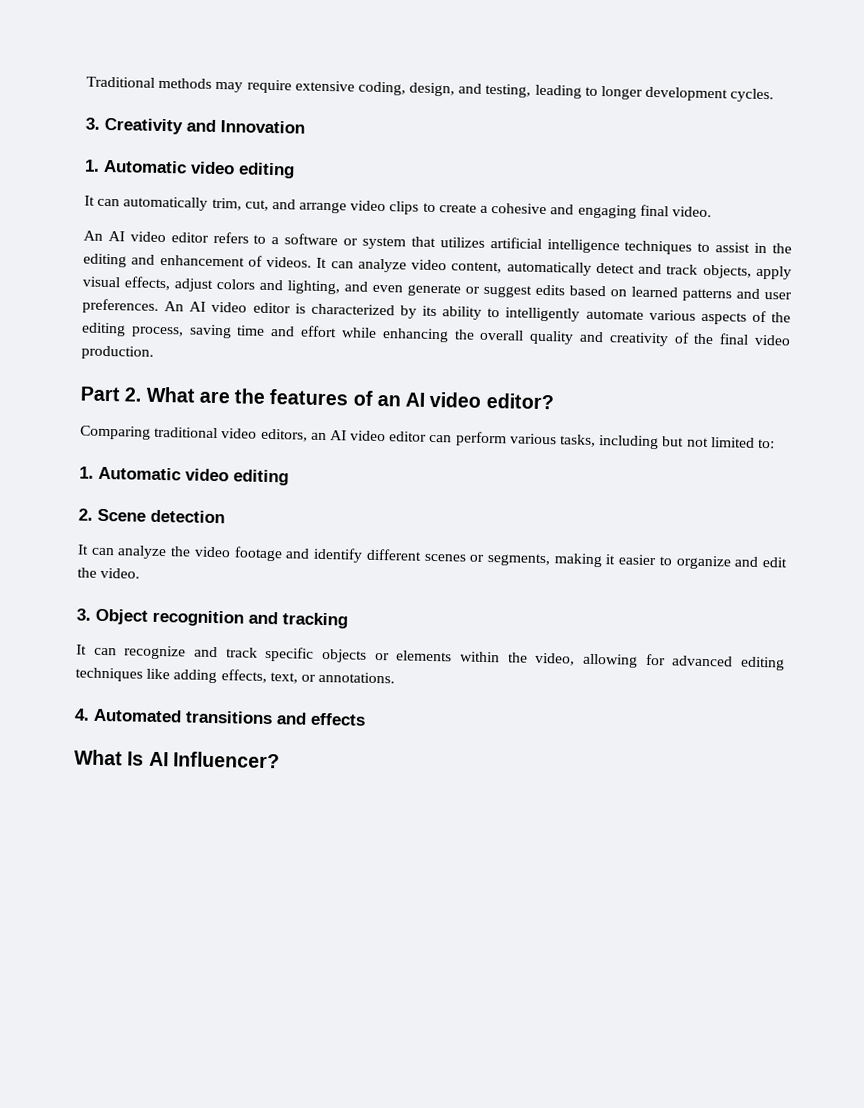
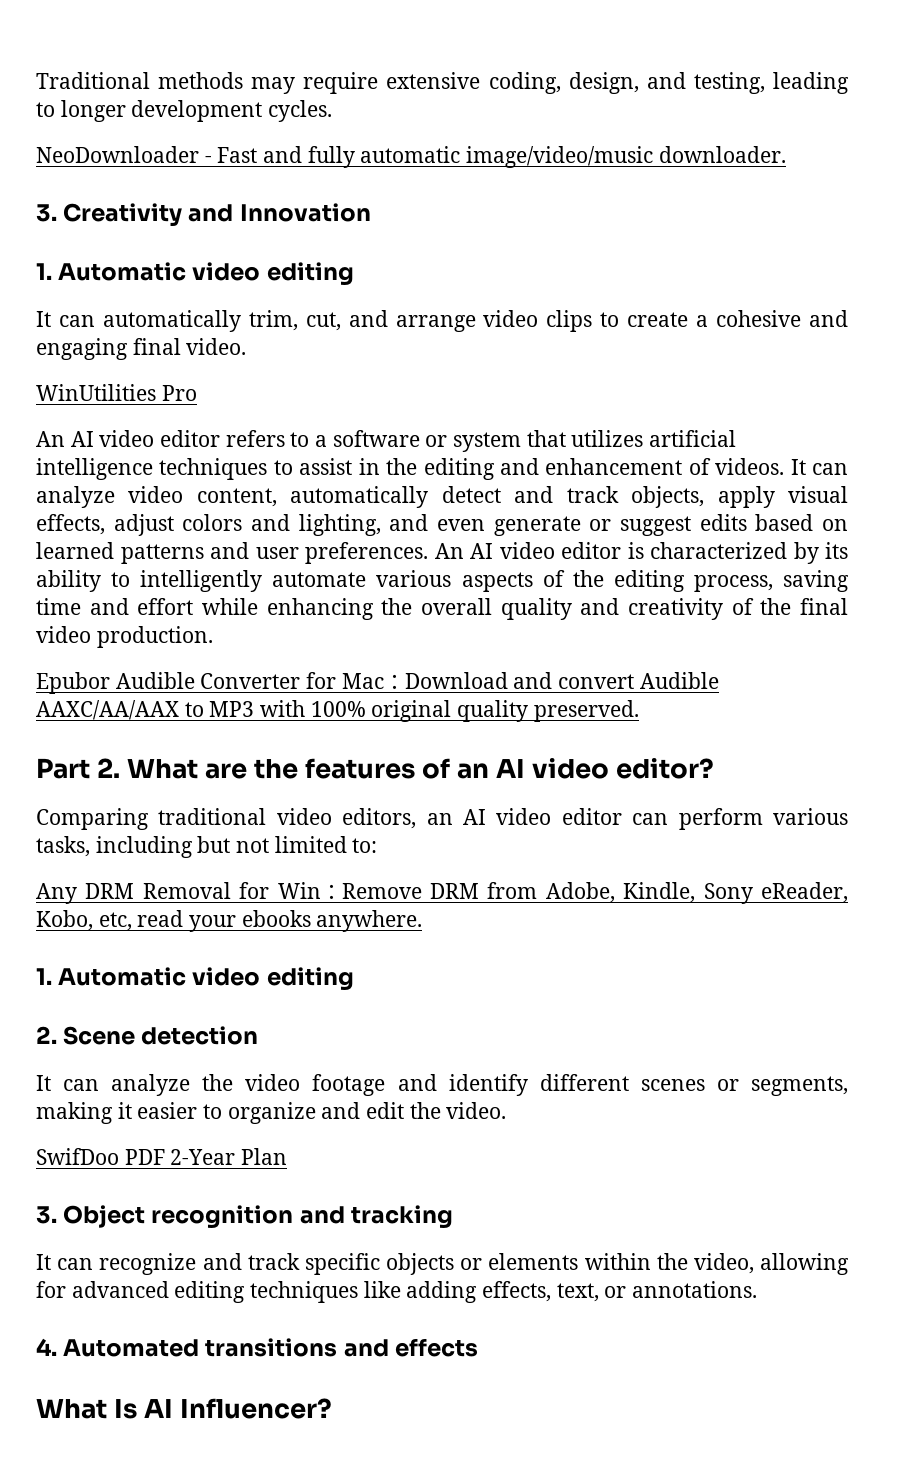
+ NeoDownloader - Fast and fully automatic image/video/music downloader.
+ WinUtilities Pro
+ Epubor Audible Converter for Mac：Download and convert Audible AAXC/AA/AAX to MP3 with 100% original quality preserved.
+ Any DRM Removal for Win：Remove DRM from Adobe, Kindle, Sony eReader, Kobo, etc, read your ebooks anywhere.
+ SwifDoo PDF 2-Year Plan

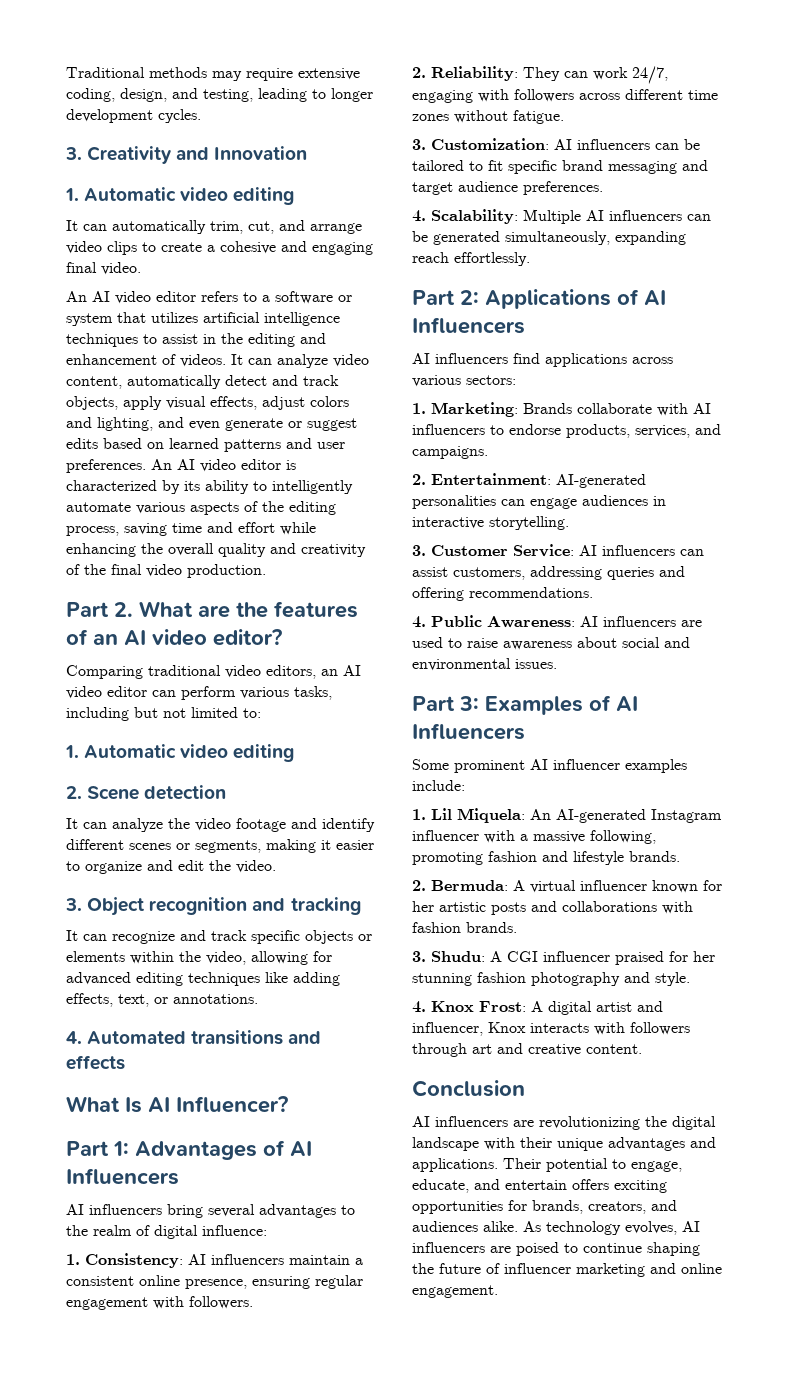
- NeoDownloader - Fast and fully automatic image/video/music downloader.
- WinUtilities Pro
- Epubor Audible Converter for Mac：Download and convert Audible AAXC/AA/AAX to MP3 with 100% original quality preserved.
- Any DRM Removal for Win：Remove DRM from Adobe, Kindle, Sony eReader, Kobo, etc, read your ebooks anywhere.
- SwifDoo PDF 2-Year Plan
+ Part 1: Advantages of AI Influencers
+ AI influencers bring several advantages to the realm of digital influence:
+ 1. Consistency: AI influencers maintain a consistent online presence, ensuring regular engagement with followers.
+ 2. Reliability: They can work 24/7, engaging with followers across different time zones without fatigue.
+ 3. Customization: AI influencers can be tailored to fit specific brand messaging and target audience preferences.
+ 4. Scalability: Multiple AI influencers can be generated simultaneously, expanding reach effortlessly.
+ Part 2: Applications of AI Influencers
+ AI influencers find applications across various sectors:
+ 1. Marketing: Brands collaborate with AI influencers to endorse products, services, and campaigns.
+ 2. Entertainment: AI-generated personalities can engage audiences in interactive storytelling.
+ 3. Customer Service: AI influencers can assist customers, addressing queries and offering recommendations.
+ 4. Public Awareness: AI influencers are used to raise awareness about social and environmental issues.
+ Part 3: Examples of AI Influencers
+ Some prominent AI influencer examples include:
+ 1. Lil Miquela: An AI-generated Instagram influencer with a massive following, promoting fashion and lifestyle brands.
+ 2. Bermuda: A virtual influencer known for her artistic posts and collaborations with fashion brands.
+ 3. Shudu: A CGI influencer praised for her stunning fashion photography and style.
+ 4. Knox Frost: A digital artist and influencer, Knox interacts with followers through art and creative content.
+ Conclusion
+ AI influencers are revolutionizing the digital landscape with their unique advantages and applications. Their potential to engage, educate, and entertain offers exciting opportunities for brands, creators, and audiences alike. As technology evolves, AI influencers are poised to continue shaping the future of influencer marketing and online engagement.

